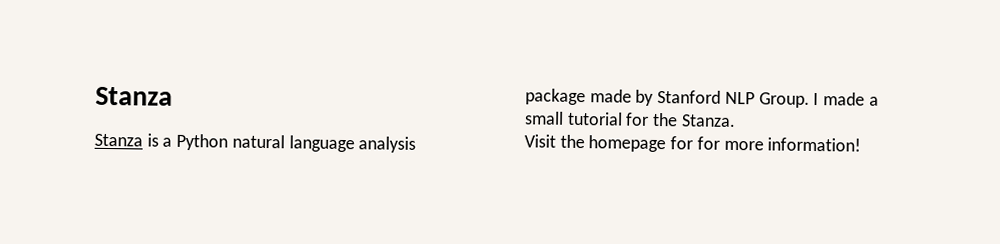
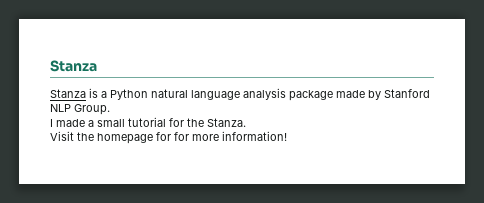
- Stanza is a Python natural language analysis package made by Stanford NLP Group. I made a small tutorial for the Stanza.
+ Stanza is a Python natural language analysis package made by Stanford NLP Group.
+ I made a small tutorial for the Stanza.

